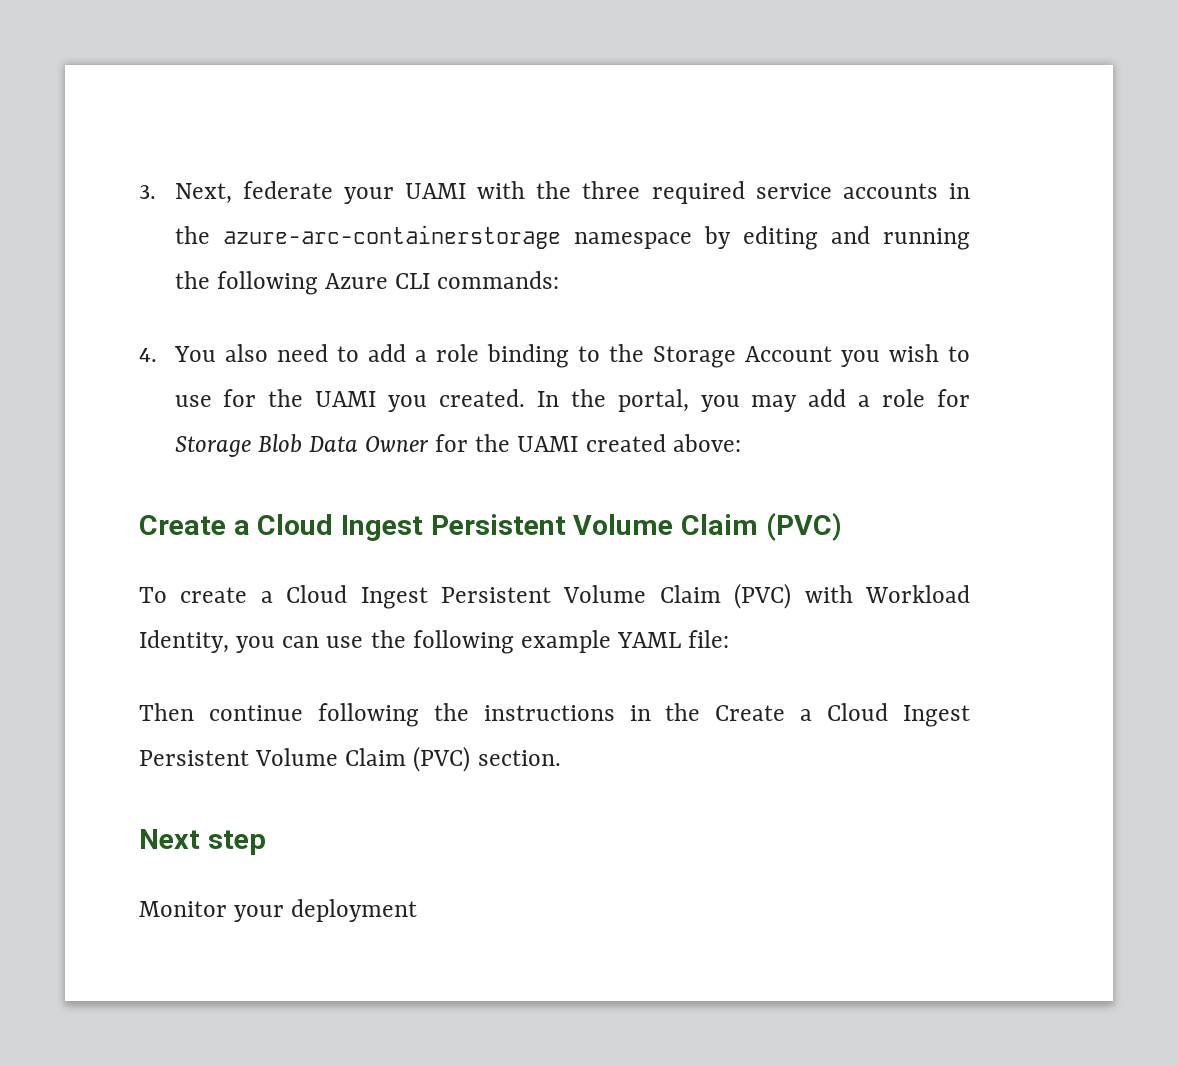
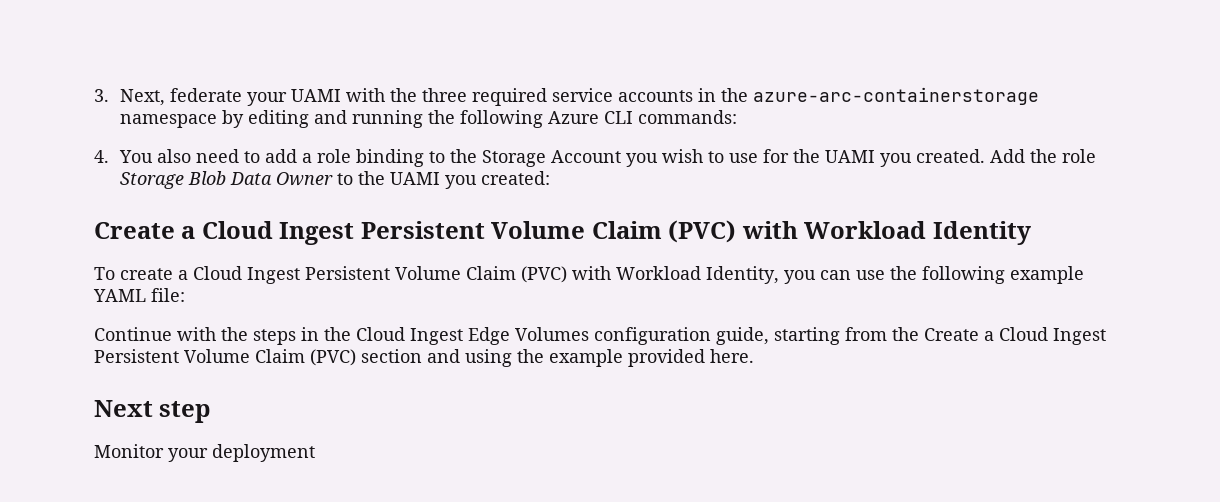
- In the portal, you may add a role for Storage Blob Data Owner for the UAMI created above:
- Create a Cloud Ingest Persistent Volume Claim (PVC)
+ Add the role Storage Blob Data Owner to the UAMI you created:
+ Create a Cloud Ingest Persistent Volume Claim (PVC) with Workload Identity
- Then continue following the instructions in the Create a Cloud Ingest Persistent Volume Claim (PVC) section.
+ Continue with the steps in the Cloud Ingest Edge Volumes configuration guide, starting from the Create a Cloud Ingest Persistent Volume Claim (PVC) section and using the example provided here.

